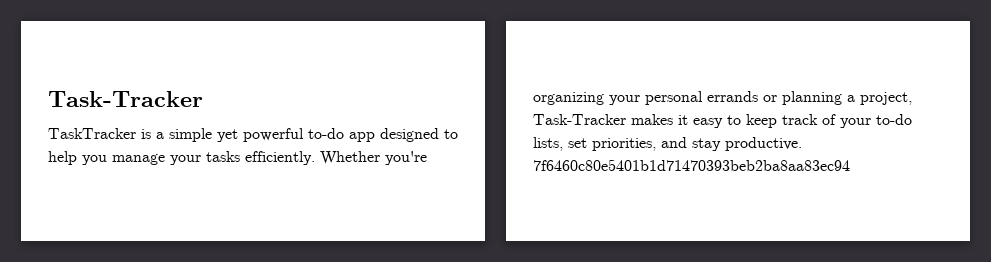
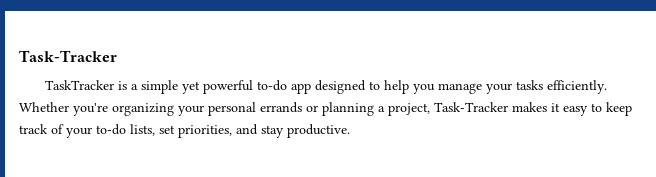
- 7f6460c80e5401b1d71470393beb2ba8aa83ec94

